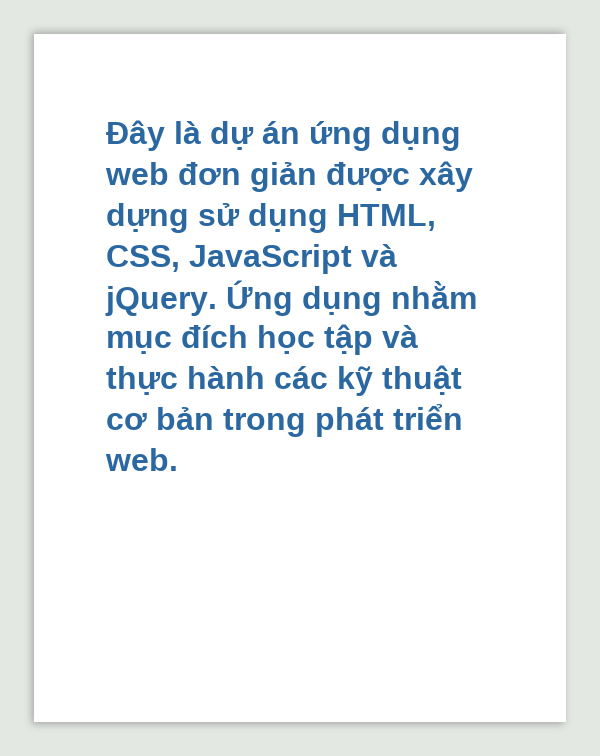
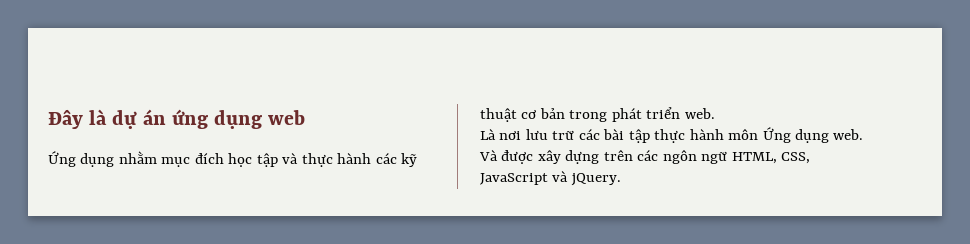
- Đây là dự án ứng dụng web đơn giản được xây dựng sử dụng HTML, CSS, JavaScript và jQuery. Ứng dụng nhằm mục đích học tập và thực hành các kỹ thuật cơ bản trong phát triển web.
+ Đây là dự án ứng dụng web
+ Ứng dụng nhằm mục đích học tập và thực hành các kỹ thuật cơ bản trong phát triển web.
+ Là nơi lưu trữ các bài tập thực hành môn Ứng dụng web. Và được xây dựng trên các ngôn ngữ HTML, CSS, JavaScript và jQuery.

